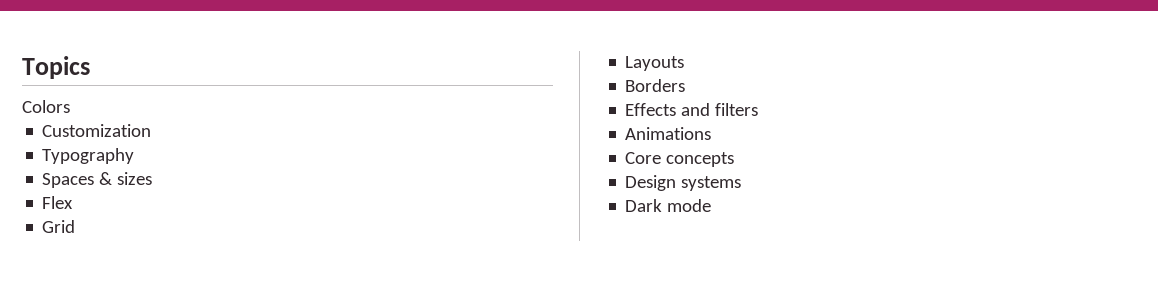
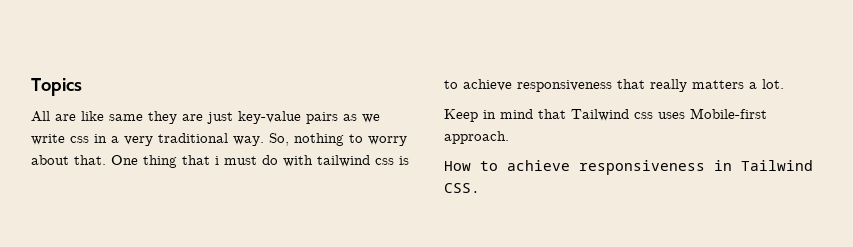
- Colors
- Customization
- Typography
- Spaces & sizes
- Flex
- Grid
- Layouts
- Borders
- Effects and filters
- Animations
- Core concepts
- Design systems
- Dark mode
+ All are like same they are just key-value pairs as we write css in a very traditional way. So, nothing to worry about that. One thing that i must do with tailwind css is to achieve responsiveness that really matters a lot.
+ Keep in mind that Tailwind css uses Mobile-first approach.
+ How to achieve responsiveness in Tailwind CSS.

